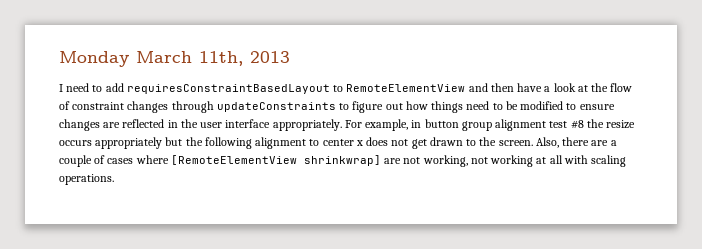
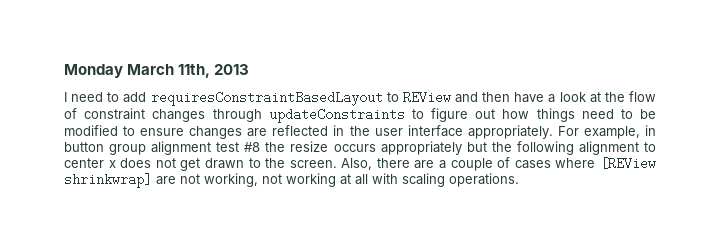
- I need to add requiresConstraintBasedLayout to RemoteElementView and then have a look at the flow of constraint changes through updateConstraints to figure out how things need to be modified to ensure changes are reflected in the user interface appropriately.
+ I need to add requiresConstraintBasedLayout to REView and then have a look at the flow of constraint changes through updateConstraints to figure out how things need to be modified to ensure changes are reflected in the user interface appropriately.
- Also, there are a couple of cases where [RemoteElementView shrinkwrap] are not working, not working at all with scaling operations.
+ Also, there are a couple of cases where [REView shrinkwrap] are not working, not working at all with scaling operations.

